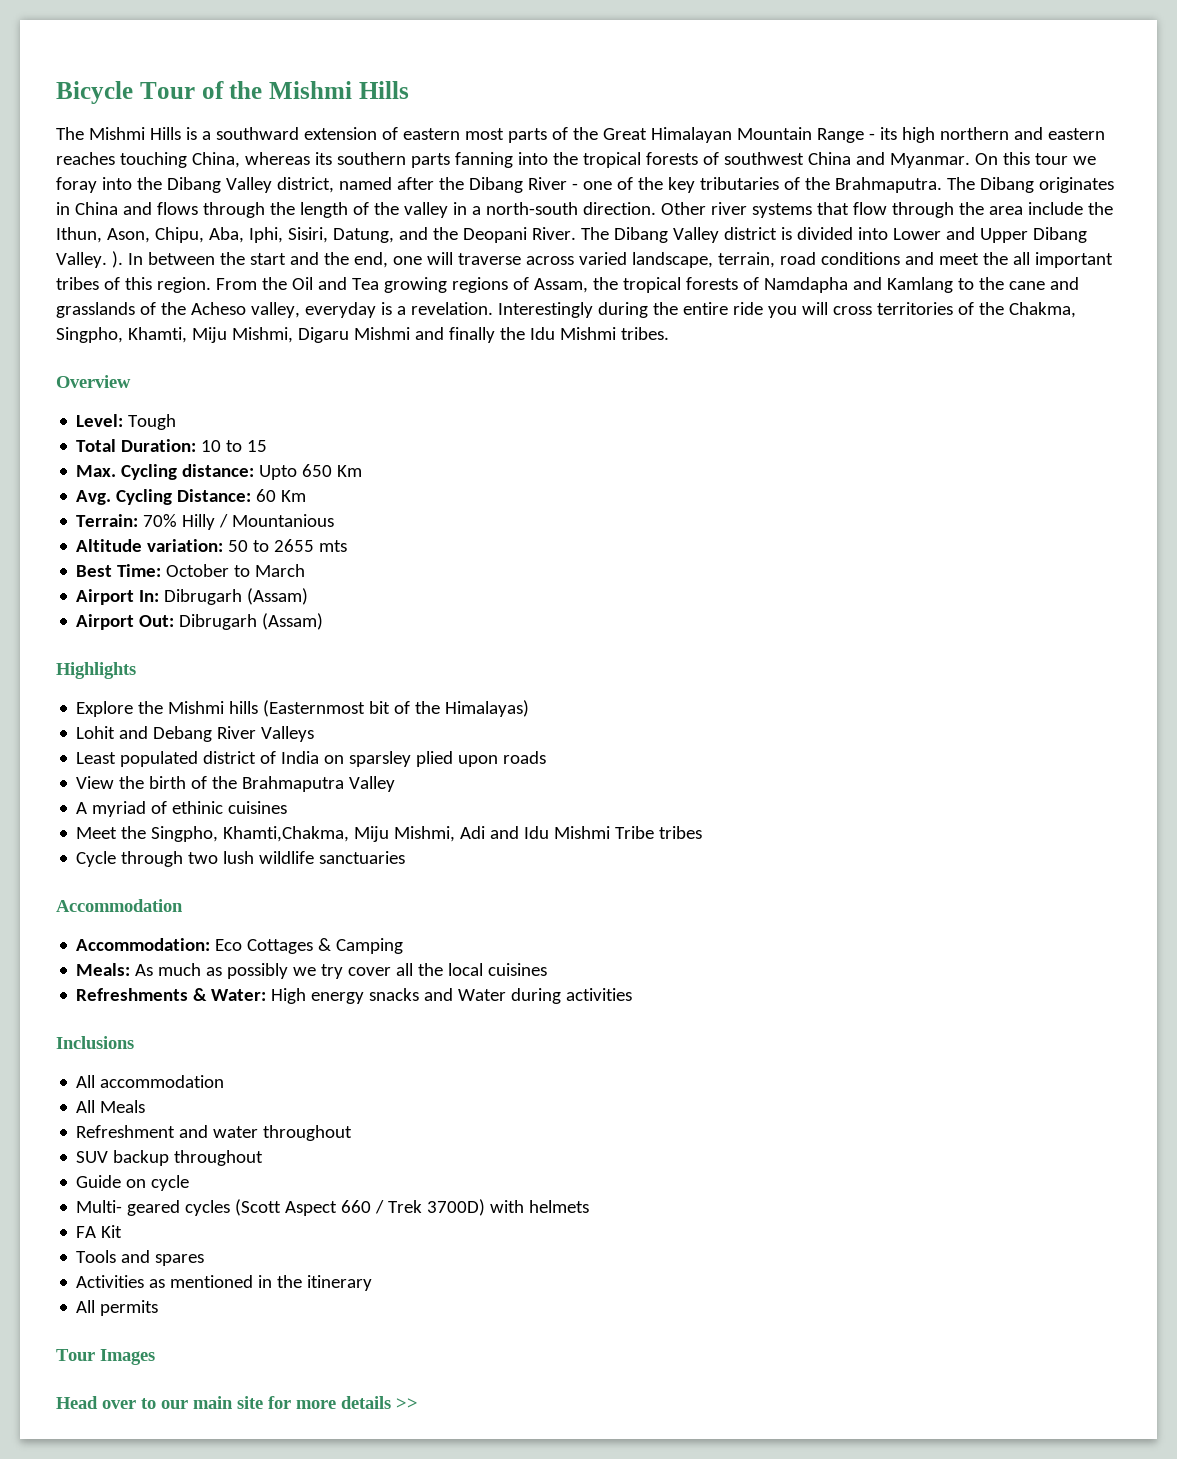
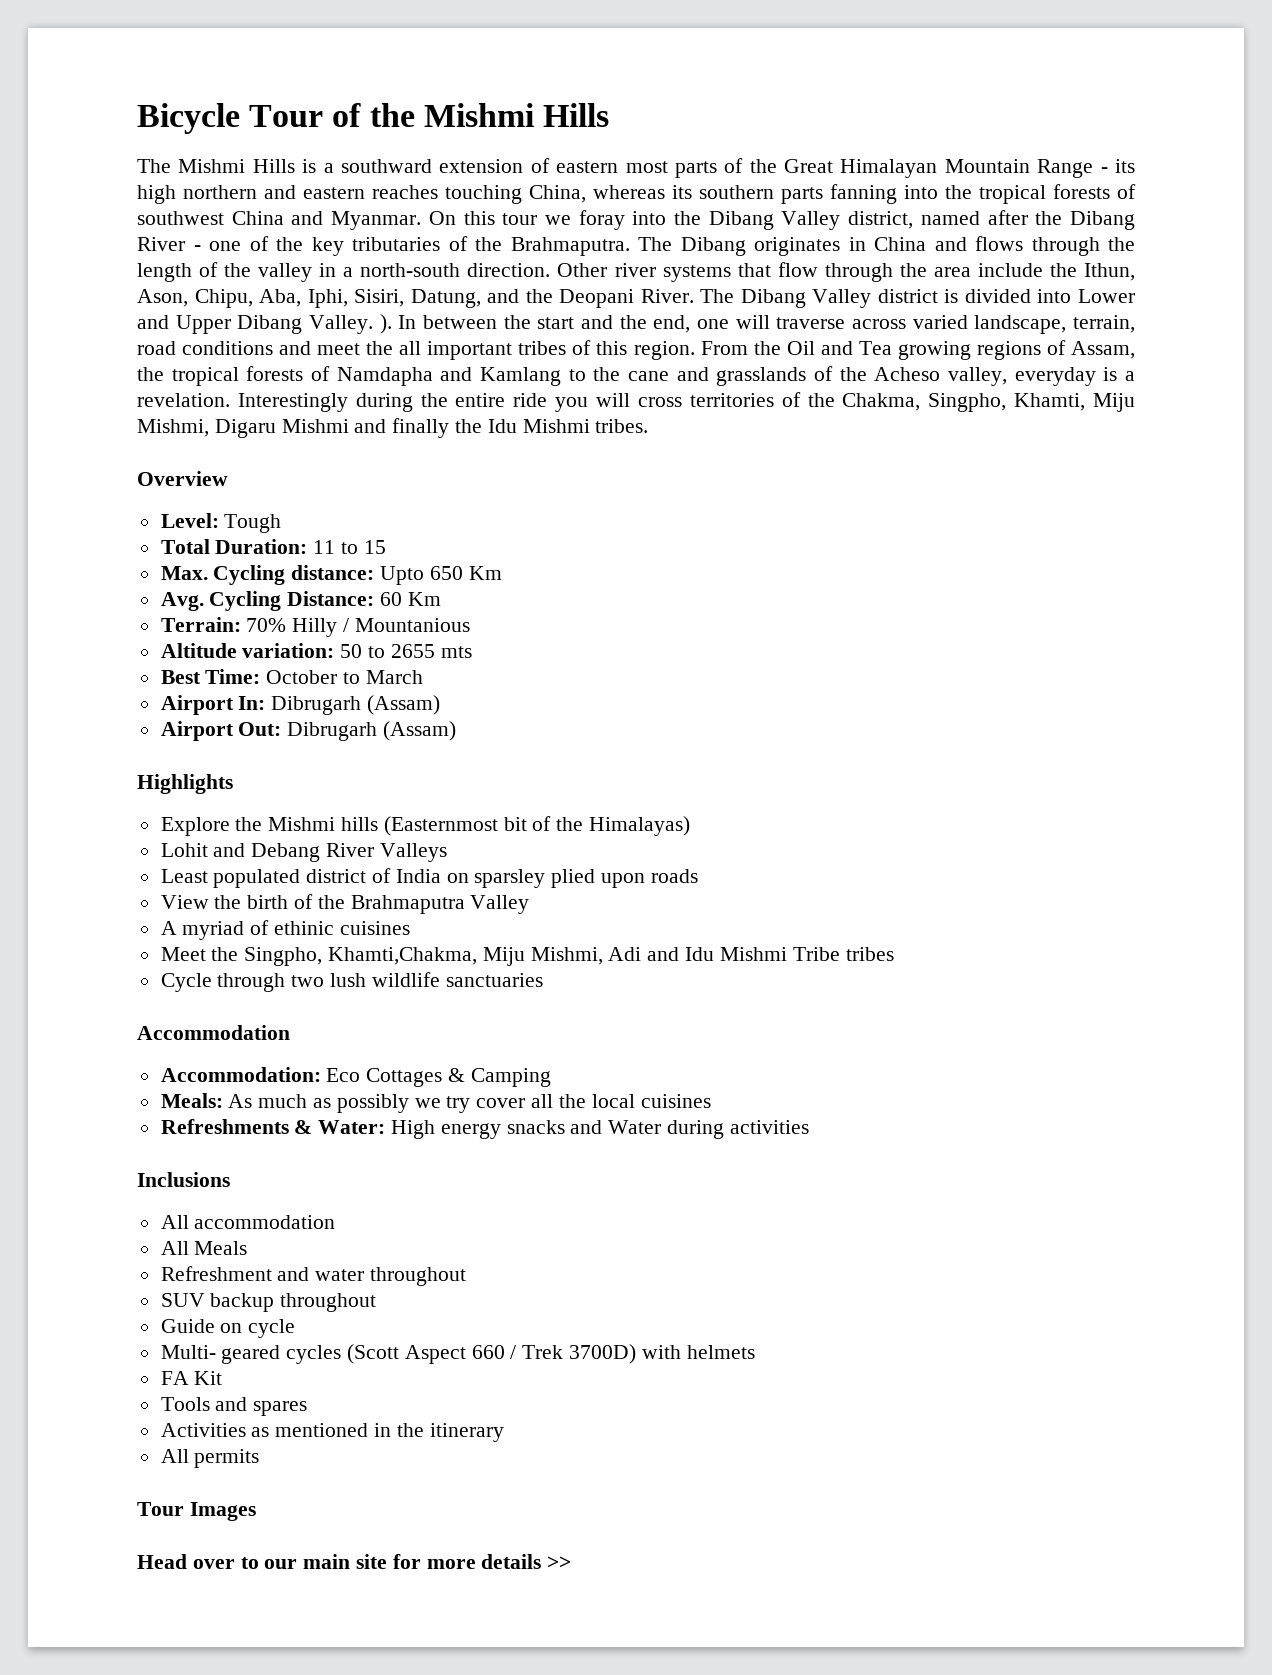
- Total Duration: 10 to 15
+ Total Duration: 11 to 15

